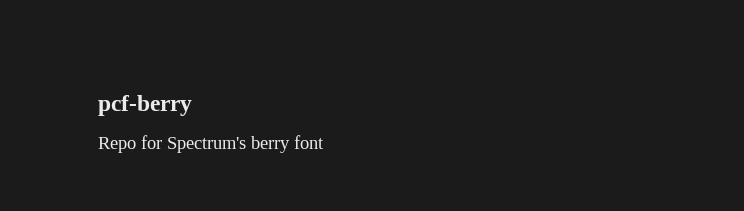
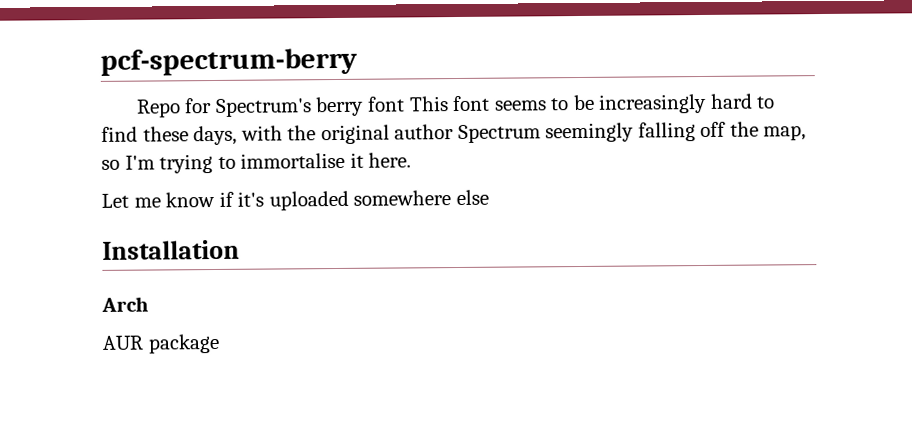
- pcf-berry
+ pcf-spectrum-berry
- Repo for Spectrum's berry font
+ Repo for Spectrum's berry font This font seems to be increasingly hard to find these days, with the original author Spectrum seemingly falling off the map, so I'm trying to immortalise it here.
+ Let me know if it's uploaded somewhere else
+ Installation
+ Arch
+ AUR package

